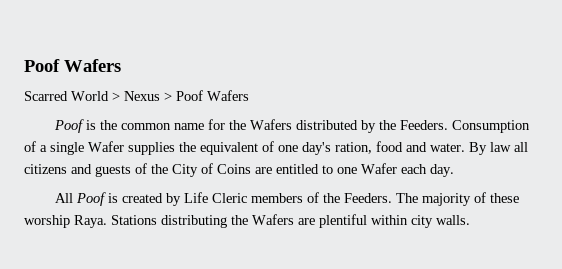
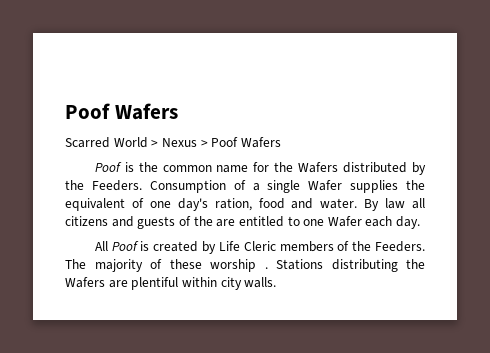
- By law all citizens and guests of the City of Coins are entitled to one Wafer each day.
+ By law all citizens and guests of the are entitled to one Wafer each day.
- The majority of these worship Raya.
+ The majority of these worship .

